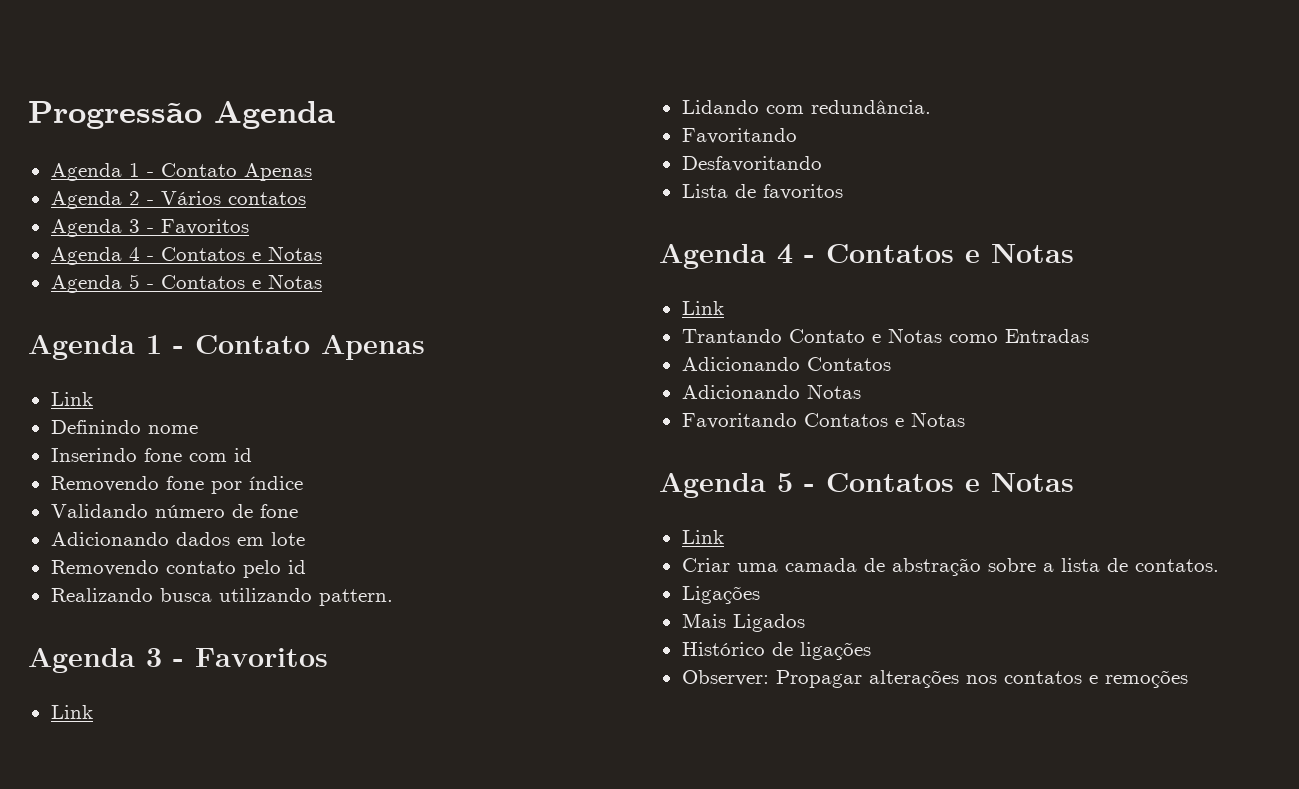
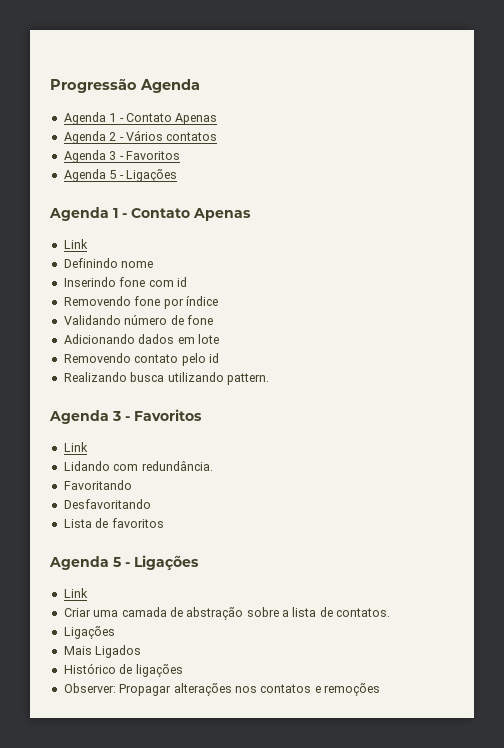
  Agenda 2 - Vários contatos
  Agenda 3 - Favoritos
- Agenda 4 - Contatos e Notas
- Agenda 5 - Contatos e Notas
+ Agenda 5 - Ligações
  Lista de favoritos
- Agenda 4 - Contatos e Notas
- Link
- Trantando Contato e Notas como Entradas
- Adicionando Contatos
- Adicionando Notas
- Favoritando Contatos e Notas
- Agenda 5 - Contatos e Notas
+ Agenda 5 - Ligações

